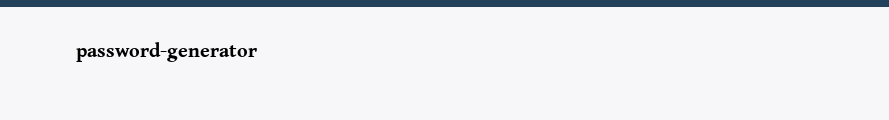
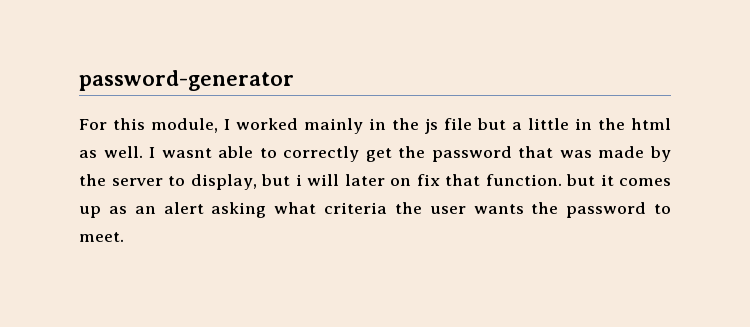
+ For this module, I worked mainly in the js file but a little in the html as well. I wasnt able to correctly get the password that was made by the server to display, but i will later on fix that function. but it comes up as an alert asking what criteria the user wants the password to meet.

